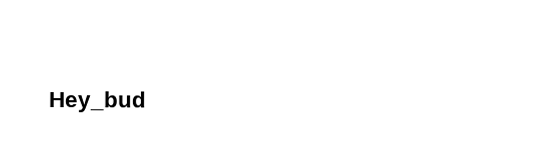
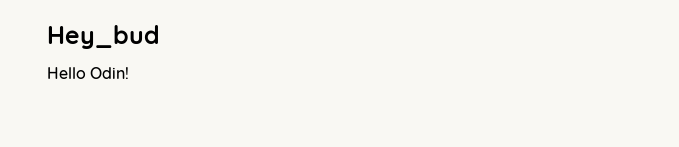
+ Hello Odin!

